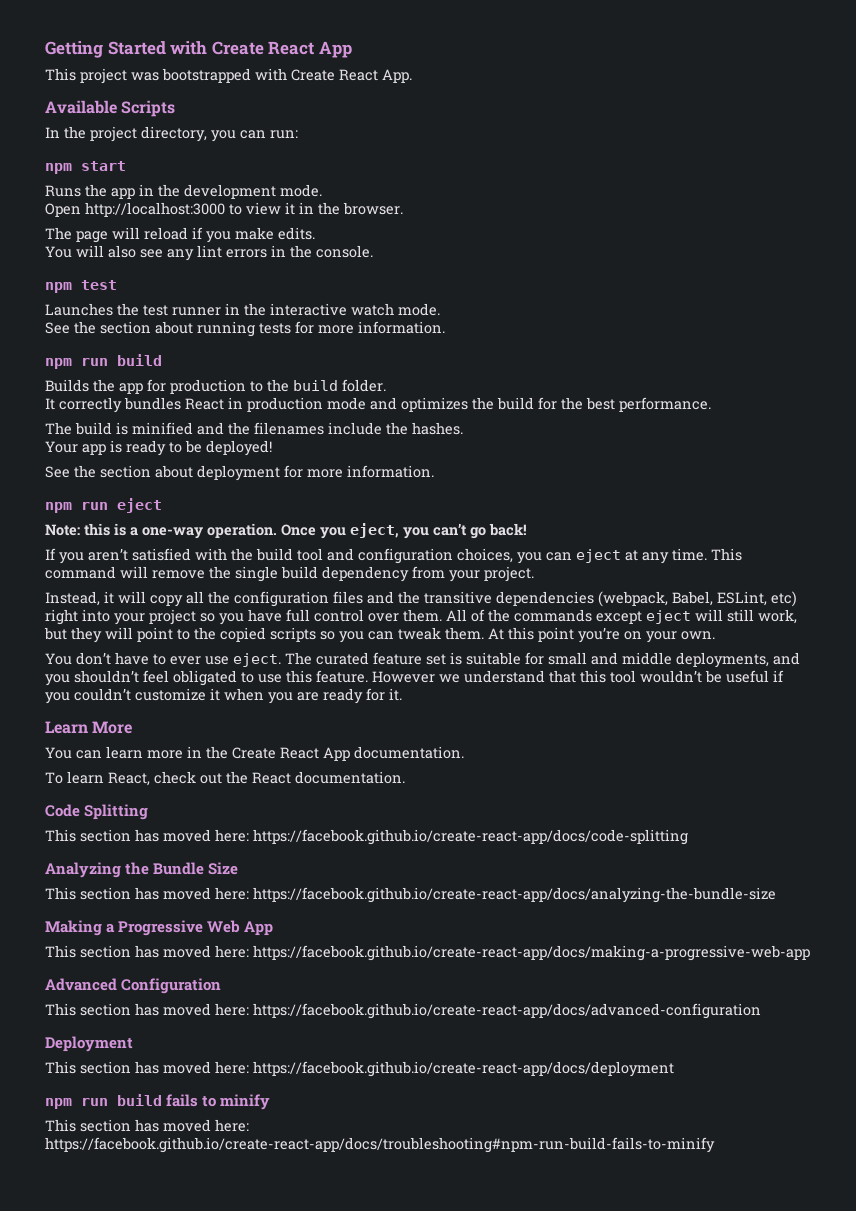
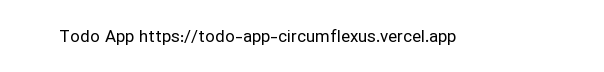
- Getting Started with Create React App
- This project was bootstrapped with Create React App.
- Available Scripts
- In the project directory, you can run:
- npm start
- Runs the app in the development mode.
- Open http://localhost:3000 to view it in the browser.
- The page will reload if you make edits.
- You will also see any lint errors in the console.
- npm test
- Launches the test runner in the interactive watch mode.
- See the section about running tests for more information.
- npm run build
- Builds the app for production to the build folder.
- It correctly bundles React in production mode and optimizes the build for the best performance.
- The build is minified and the filenames include the hashes.
- Your app is ready to be deployed!
- See the section about deployment for more information.
- npm run eject
- Note: this is a one-way operation. Once you eject, you can’t go back!
- If you aren’t satisfied with the build tool and configuration choices, you can eject at any time. This command will remove the single build dependency from your project.
- Instead, it will copy all the configuration files and the transitive dependencies (webpack, Babel, ESLint, etc) right into your project so you have full control over them. All of the commands except eject will still work, but they will point to the copied scripts so you can tweak them. At this point you’re on your own.
- You don’t have to ever use eject. The curated feature set is suitable for small and middle deployments, and you shouldn’t feel obligated to use this feature. However we understand that this tool wouldn’t be useful if you couldn’t customize it when you are ready for it.
- Learn More
- You can learn more in the Create React App documentation.
- To learn React, check out the React documentation.
- Code Splitting
- This section has moved here: https://facebook.github.io/create-react-app/docs/code-splitting
- Analyzing the Bundle Size
- This section has moved here: https://facebook.github.io/create-react-app/docs/analyzing-the-bundle-size
- Making a Progressive Web App
- This section has moved here: https://facebook.github.io/create-react-app/docs/making-a-progressive-web-app
- Advanced Configuration
- This section has moved here: https://facebook.github.io/create-react-app/docs/advanced-configuration
- Deployment
- This section has moved here: https://facebook.github.io/create-react-app/docs/deployment
- npm run build fails to minify
- This section has moved here: https://facebook.github.io/create-react-app/docs/troubleshooting#npm-run-build-fails-to-minify
+ Todo App https://todo-app-circumflexus.vercel.app

